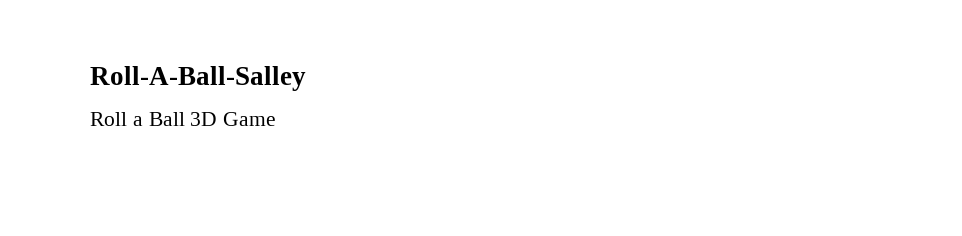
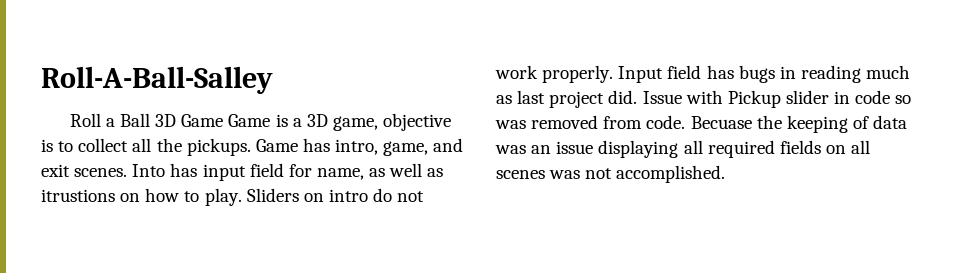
- Roll a Ball 3D Game
+ Roll a Ball 3D Game Game is a 3D game, objective is to collect all the pickups. Game has intro, game, and exit scenes. Into has input field for name, as well as itrustions on how to play. Sliders on intro do not work properly. Input field has bugs in reading much as last project did. Issue with Pickup slider in code so was removed from code. Becuase the keeping of data was an issue displaying all required fields on all scenes was not accomplished.

